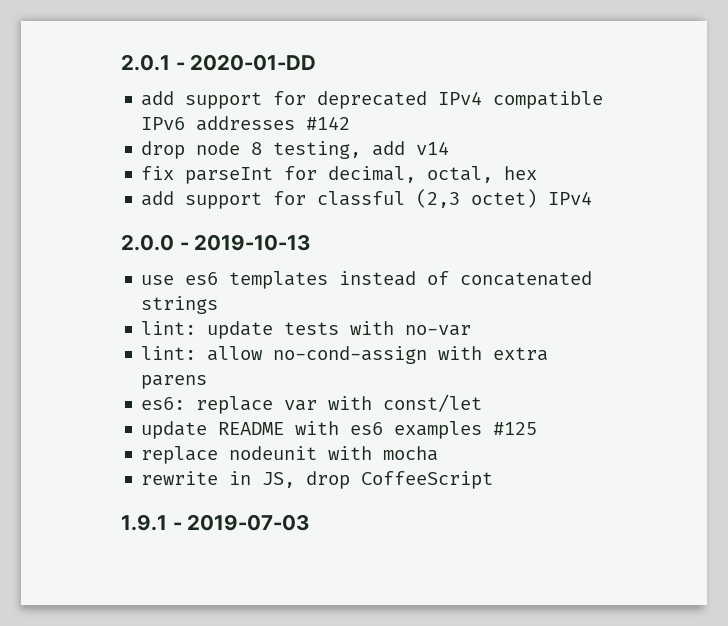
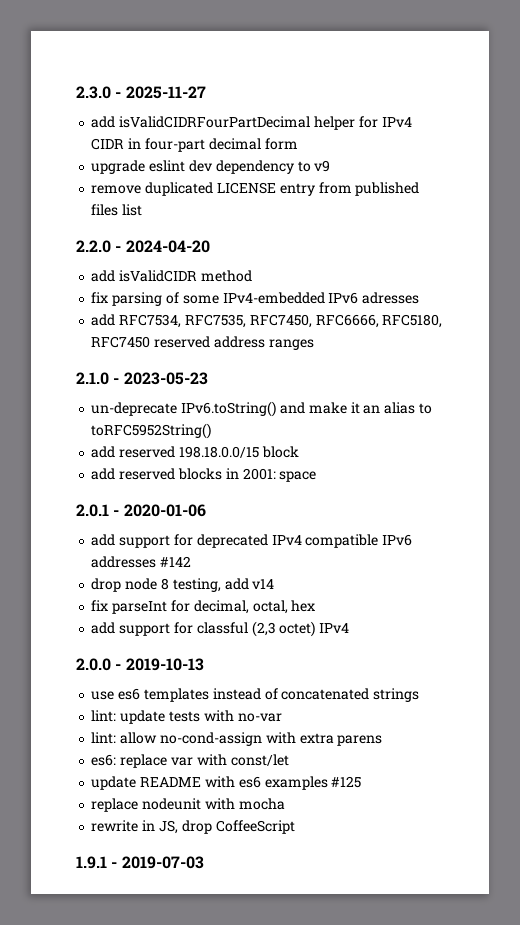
+ 2.3.0 - 2025-11-27
+ add isValidCIDRFourPartDecimal helper for IPv4 CIDR in four-part decimal form
+ upgrade eslint dev dependency to v9
+ remove duplicated LICENSE entry from published files list
+ 2.2.0 - 2024-04-20
+ add isValidCIDR method
+ fix parsing of some IPv4-embedded IPv6 adresses
+ add RFC7534, RFC7535, RFC7450, RFC6666, RFC5180, RFC7450 reserved address ranges
+ 2.1.0 - 2023-05-23
+ un-deprecate IPv6.toString() and make it an alias to toRFC5952String()
+ add reserved 198.18.0.0/15 block
+ add reserved blocks in 2001: space
- 2.0.1 - 2020-01-DD
+ 2.0.1 - 2020-01-06

